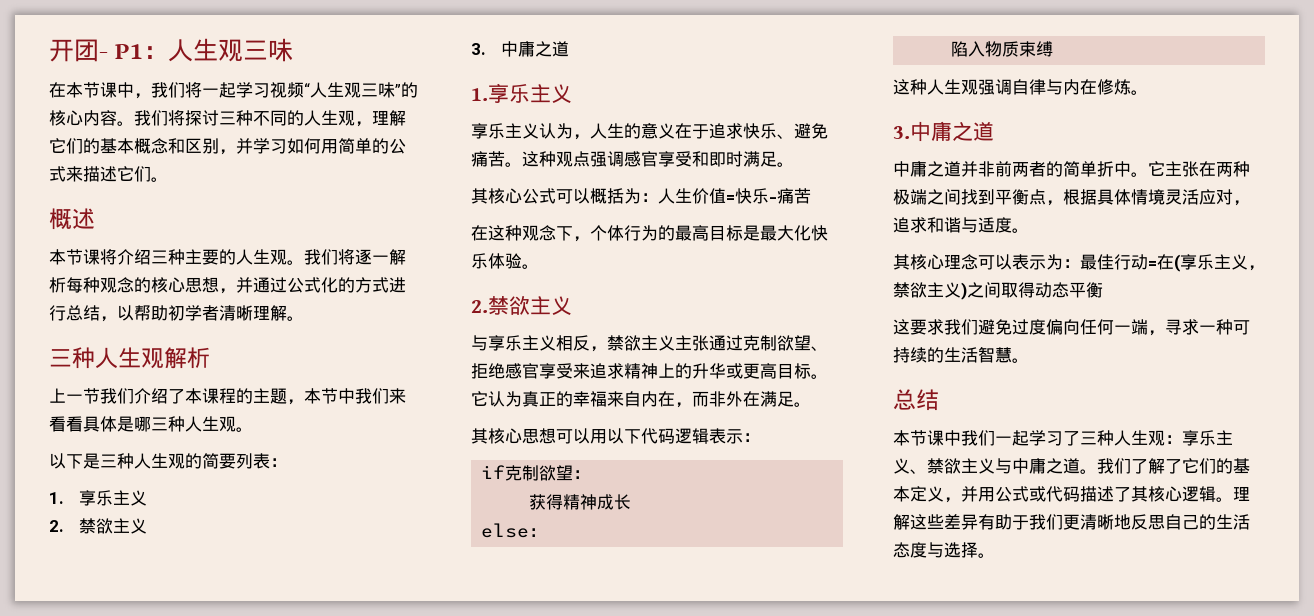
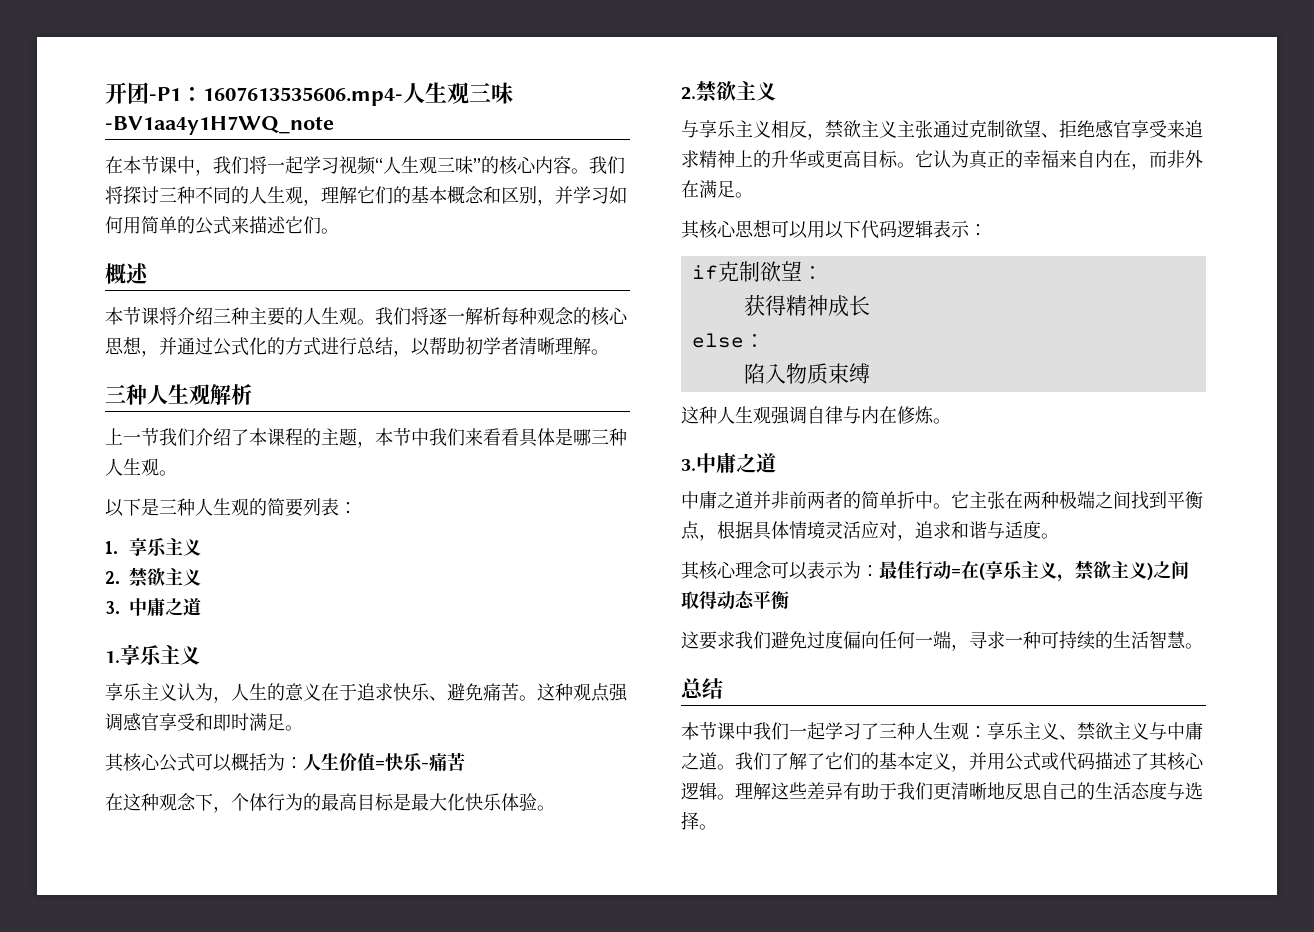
- 开团- P1：人生观三味
+ 开团-P1：1607613535606.mp4-人生观三味-BV1aa4y1H7WQ_note

